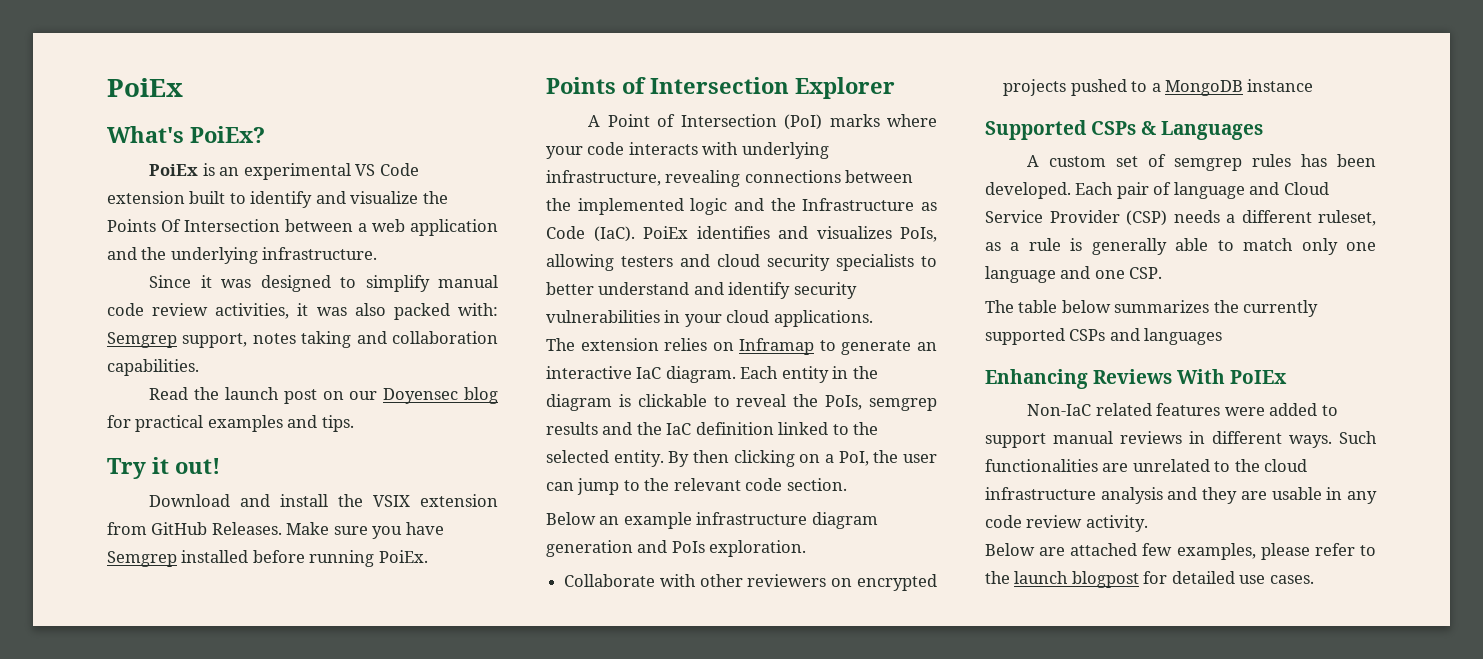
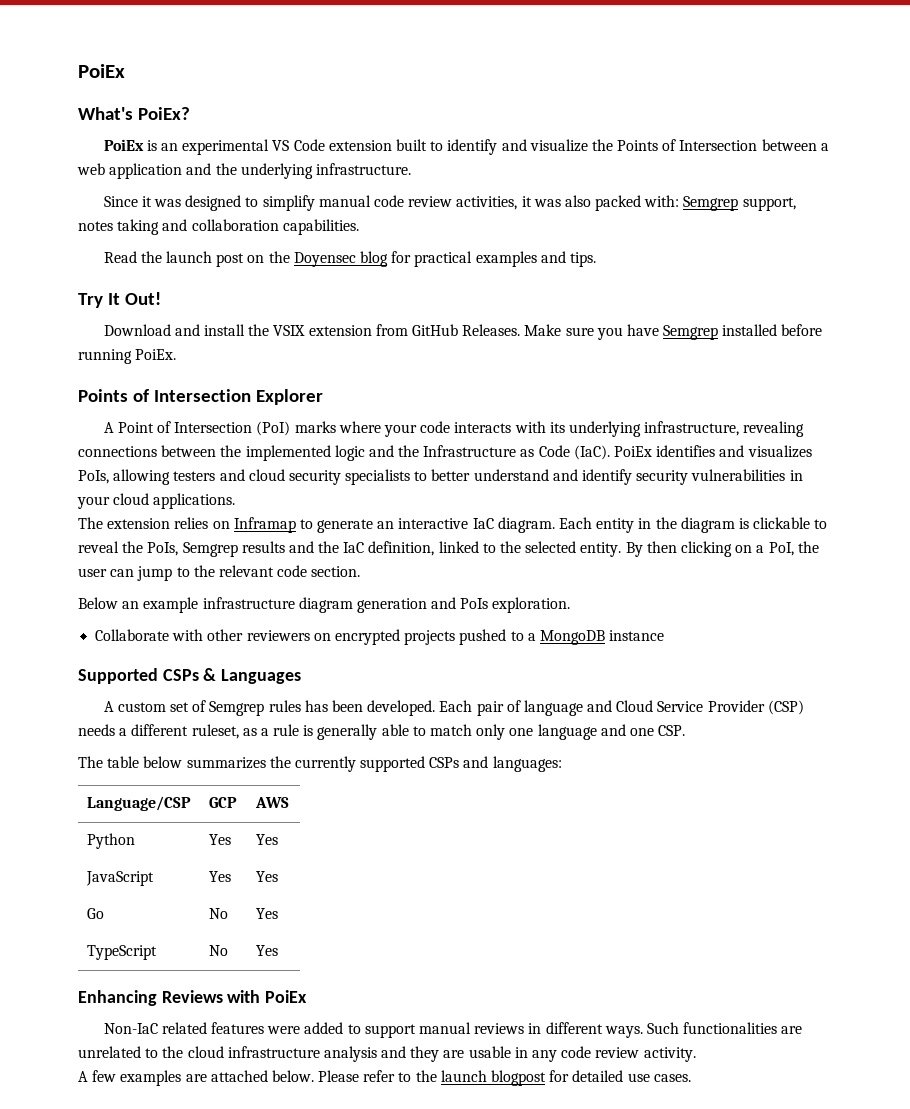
- PoiEx is an experimental VS Code extension built to identify and visualize the Points Of Intersection between a web application and the underlying infrastructure.
+ PoiEx is an experimental VS Code extension built to identify and visualize the Points of Intersection between a web application and the underlying infrastructure.
- Read the launch post on our Doyensec blog for practical examples and tips.
+ Read the launch post on the Doyensec blog for practical examples and tips.
- Try it out!
+ Try It Out!
- A Point of Intersection (PoI) marks where your code interacts with underlying infrastructure, revealing connections between the implemented logic and the Infrastructure as Code (IaC).
+ A Point of Intersection (PoI) marks where your code interacts with its underlying infrastructure, revealing connections between the implemented logic and the Infrastructure as Code (IaC).
- Each entity in the diagram is clickable to reveal the PoIs, semgrep results and the IaC definition linked to the selected entity.
+ Each entity in the diagram is clickable to reveal the PoIs, Semgrep results and the IaC definition, linked to the selected entity.
- A custom set of semgrep rules has been developed.
+ A custom set of Semgrep rules has been developed.
- The table below summarizes the currently supported CSPs and languages
+ The table below summarizes the currently supported CSPs and languages:
+ Language/CSP | GCP | AWS
+ Python | Yes | Yes
+ JavaScript | Yes | Yes
+ Go | No | Yes
+ TypeScript | No | Yes
- Enhancing Reviews With PoIEx
+ Enhancing Reviews with PoiEx
- Below are attached few examples, please refer to the launch blogpost for detailed use cases.
+ A few examples are attached below. Please refer to the launch blogpost for detailed use cases.

